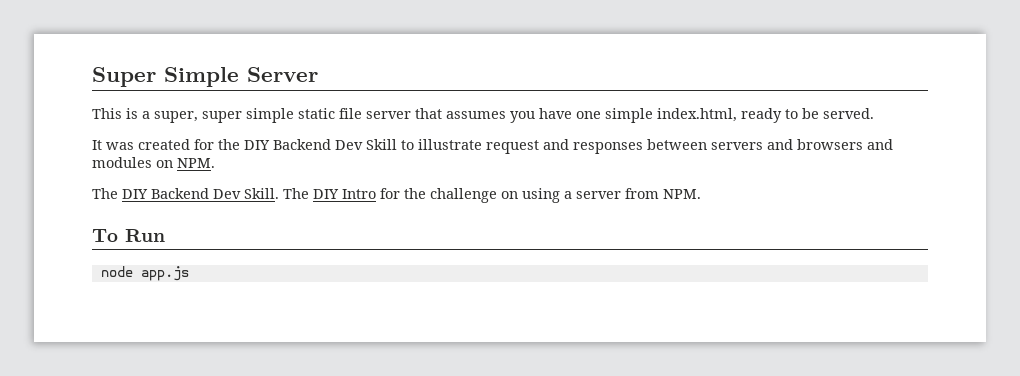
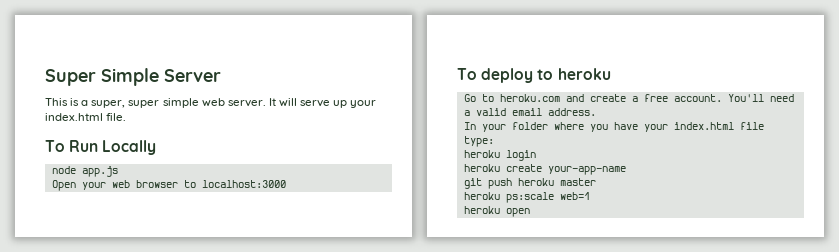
- This is a super, super simple static file server that assumes you have one simple index.html, ready to be served.
- It was created for the DIY Backend Dev Skill to illustrate request and responses between servers and browsers and modules on NPM.
- The DIY Backend Dev Skill. The DIY Intro for the challenge on using a server from NPM.
+ This is a super, super simple web server. It will serve up your index.html file.
- To Run
+ To Run Locally
+ Open your web browser to localhost:3000
+ To deploy to heroku
+ Go to heroku.com and create a free account. You'll need a valid email address.
+ In your folder where you have your index.html file type:
+ heroku login
+ heroku create your-app-name
+ git push heroku master
+ heroku ps:scale web=1
+ heroku open

